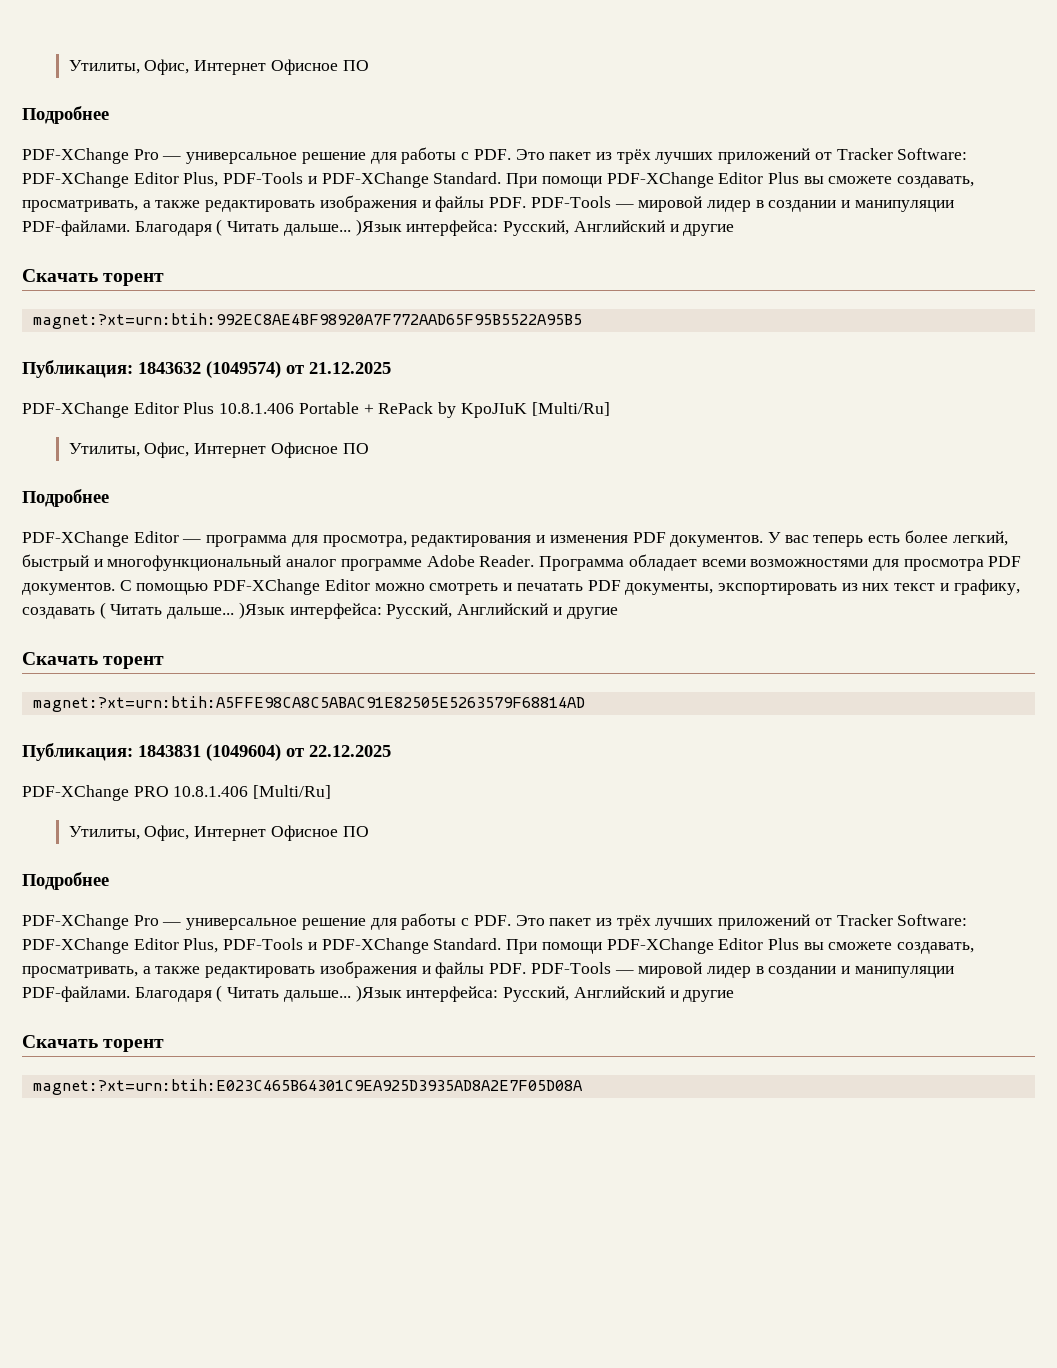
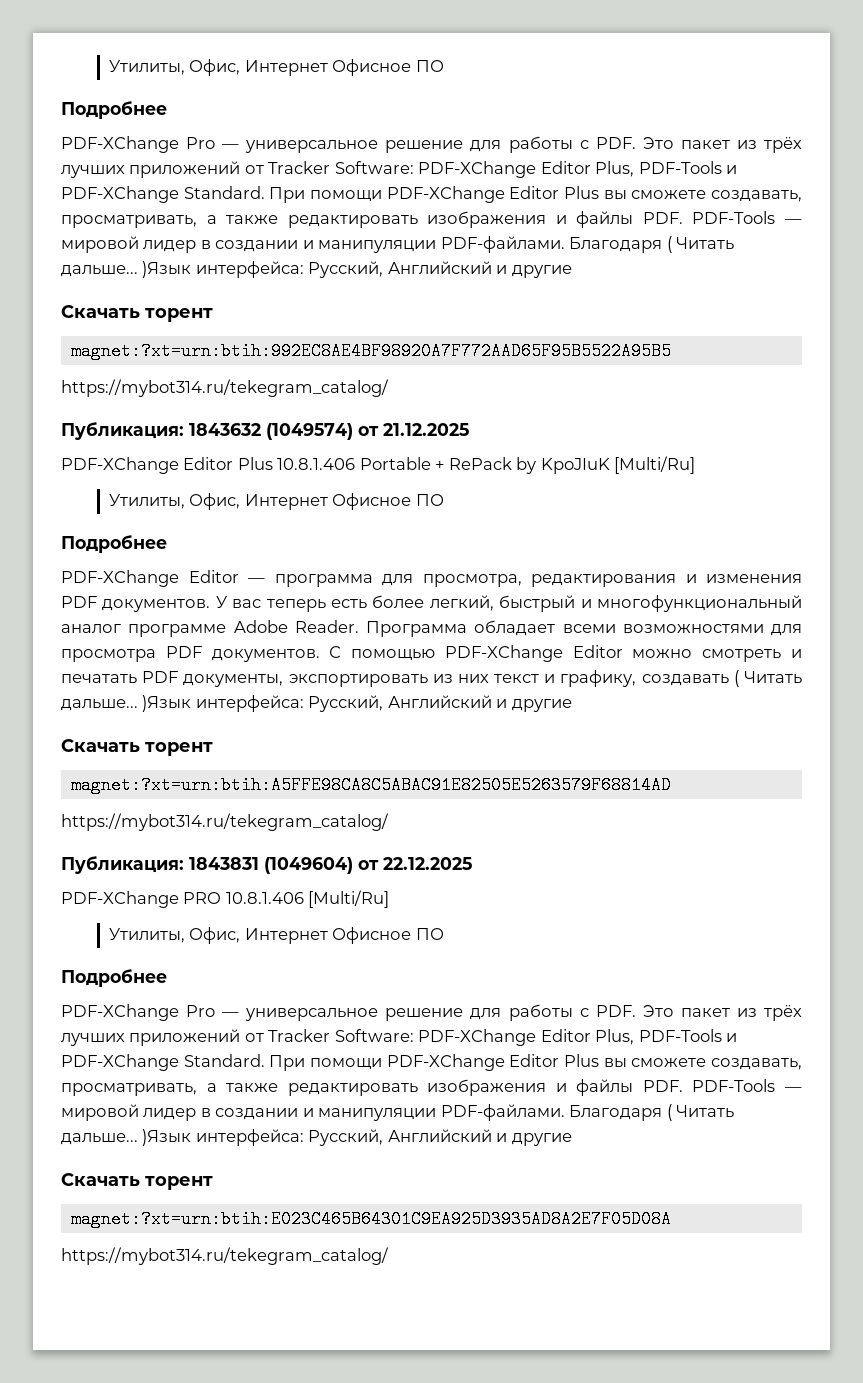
  magnet:?xt=urn:btih:992EC8AE4BF98920A7F772AAD65F95B5522A95B5
+ https://mybot314.ru/tekegram_catalog/
  magnet:?xt=urn:btih:A5FFE98CA8C5ABAC91E82505E5263579F68814AD
+ https://mybot314.ru/tekegram_catalog/
  magnet:?xt=urn:btih:E023C465B64301C9EA925D3935AD8A2E7F05D08A
+ https://mybot314.ru/tekegram_catalog/

